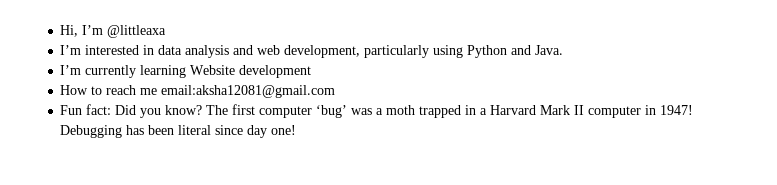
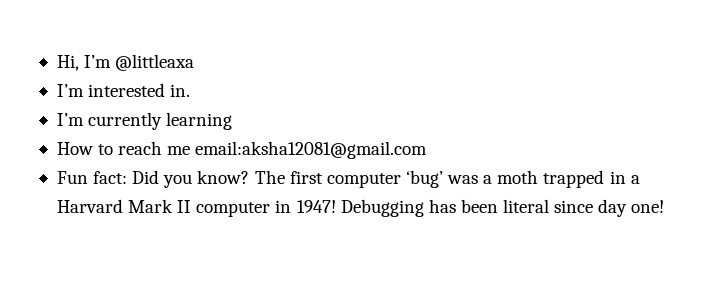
- I’m interested in data analysis and web development, particularly using Python and Java.
+ I’m interested in.
- I’m currently learning Website development
+ I’m currently learning

